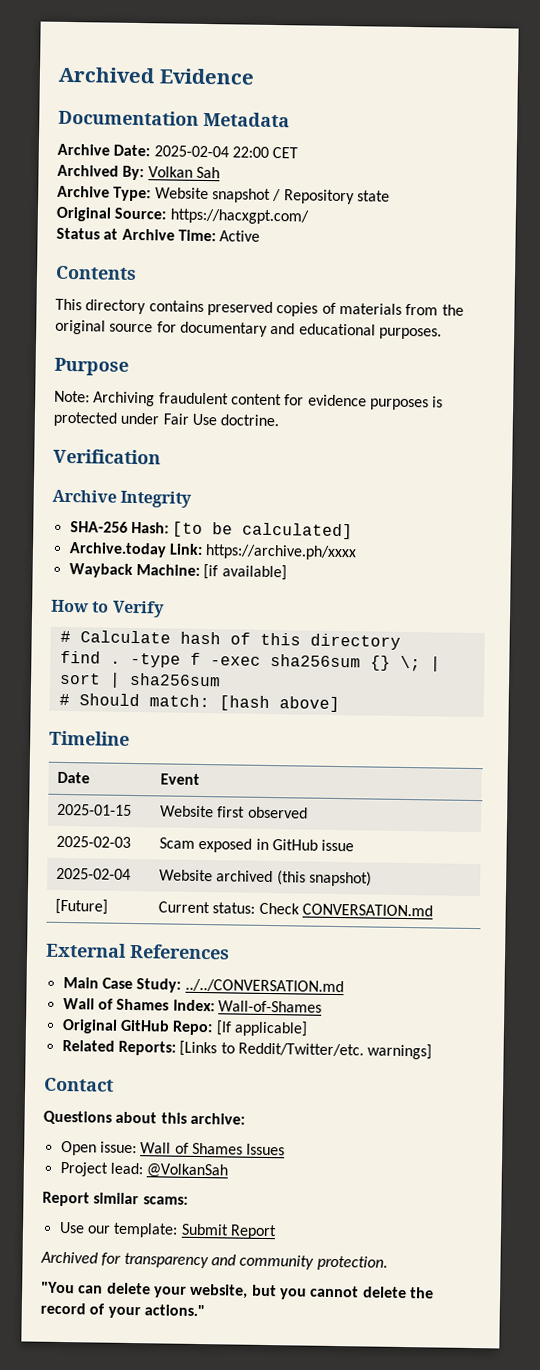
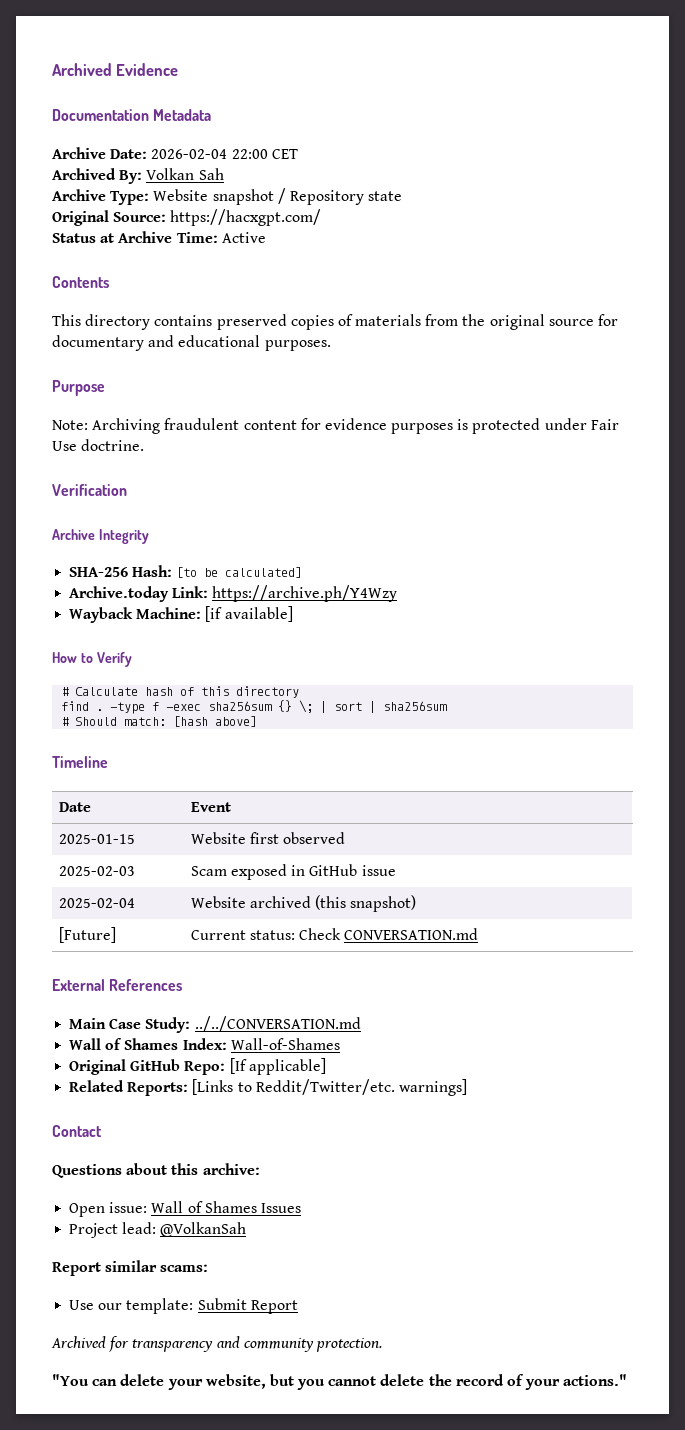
- Archive Date: 2025-02-04 22:00 CET
+ Archive Date: 2026-02-04 22:00 CET
- Archive.today Link: https://archive.ph/xxxx
+ Archive.today Link: https://archive.ph/Y4Wzy

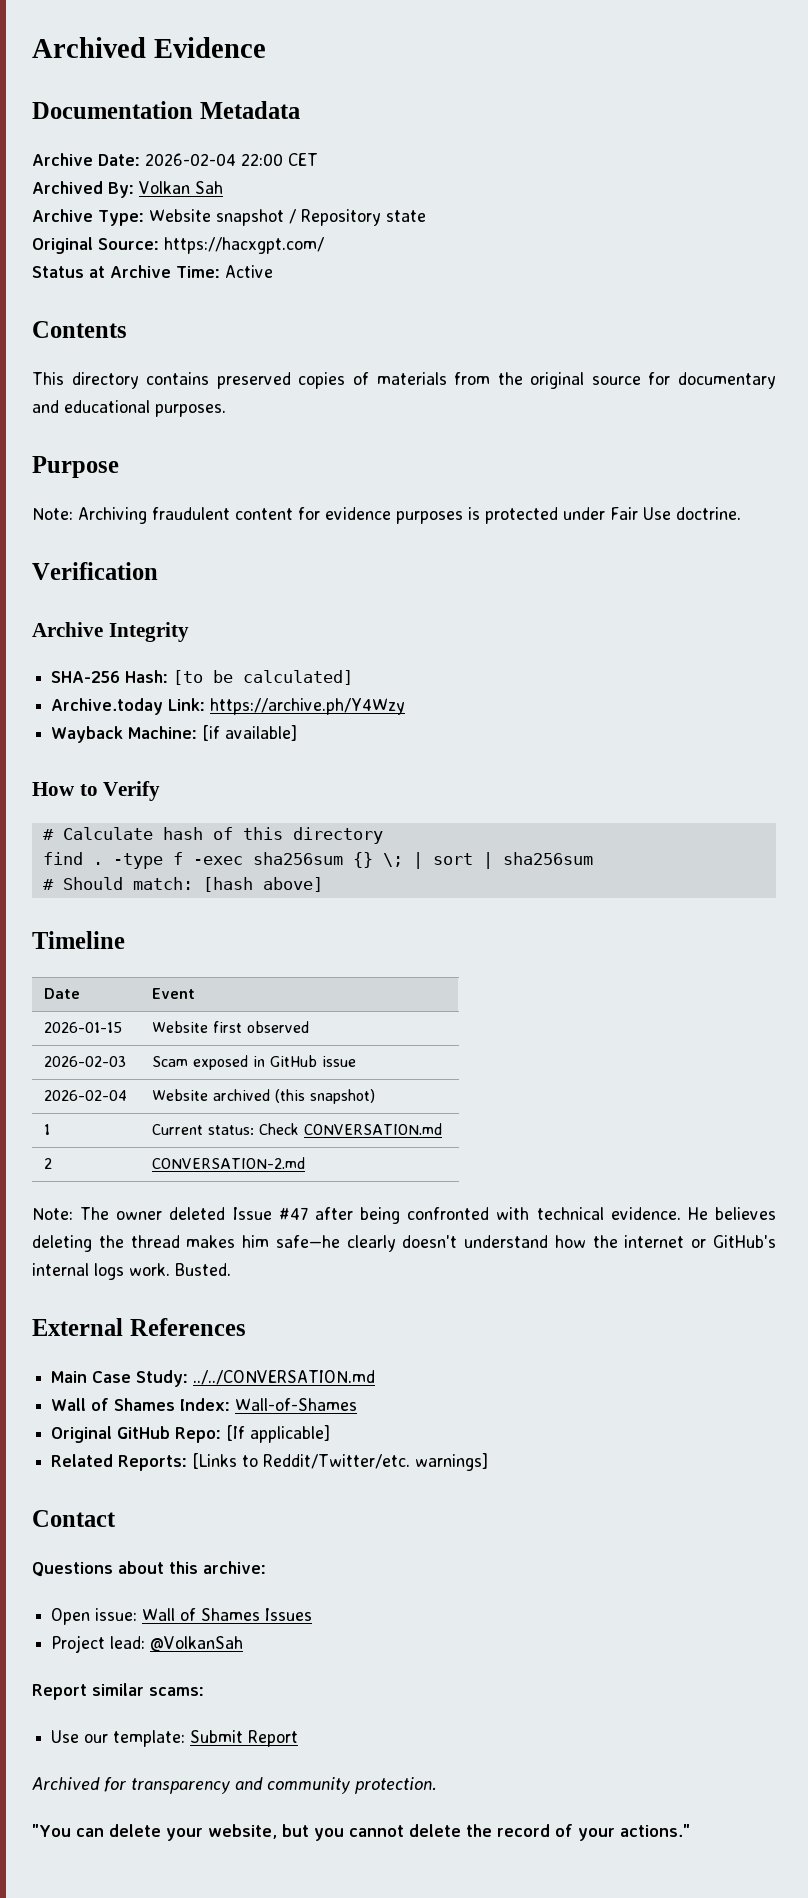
- 2025-01-15 | Website first observed
+ 2026-01-15 | Website first observed
- 2025-02-03 | Scam exposed in GitHub issue
+ 2026-02-03 | Scam exposed in GitHub issue
- 2025-02-04 | Website archived (this snapshot)
+ 2026-02-04 | Website archived (this snapshot)
- [Future] | Current status: Check CONVERSATION.md
+ 1 | Current status: Check CONVERSATION.md
+ 2 | CONVERSATION-2.md
+ Note: The owner deleted Issue #47 after being confronted with technical evidence. He believes deleting the thread makes him safe—he clearly doesn't understand how the internet or GitHub's internal logs work. Busted.

